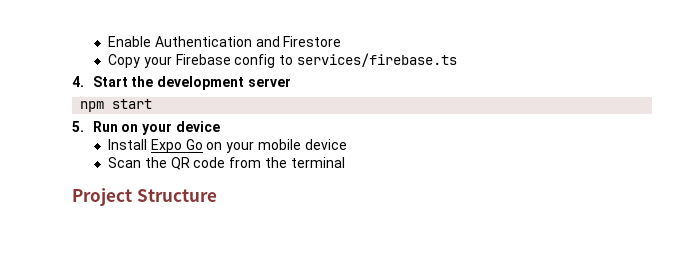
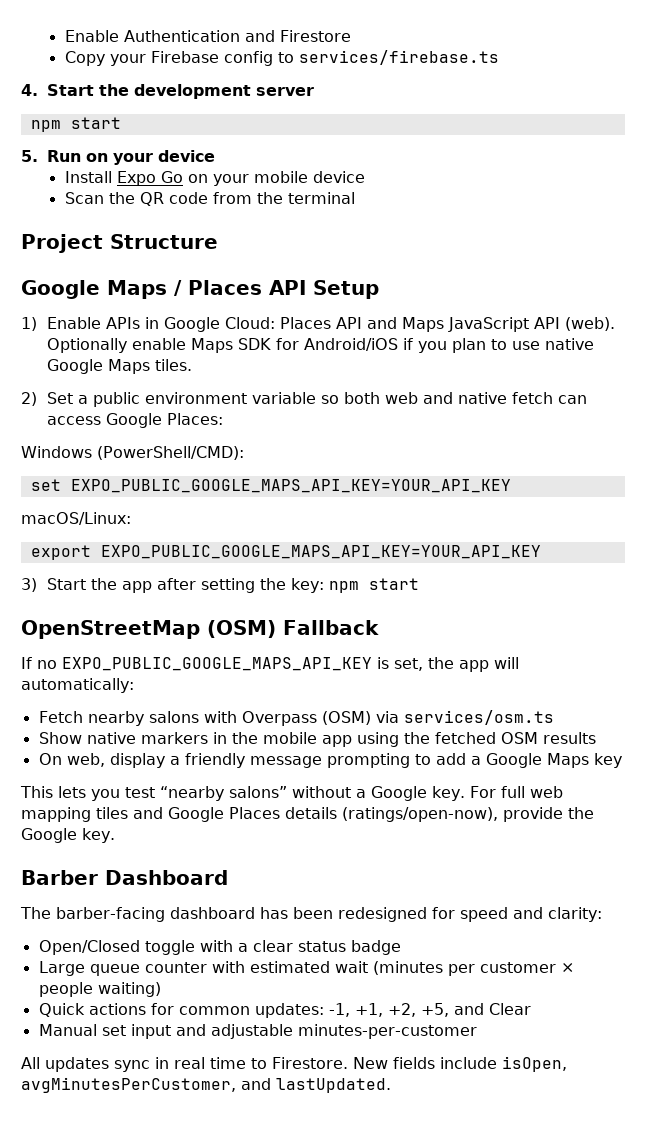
+ Google Maps / Places API Setup
+ 1) Enable APIs in Google Cloud: Places API and Maps JavaScript API (web). Optionally enable Maps SDK for Android/iOS if you plan to use native Google Maps tiles.
+ 2) Set a public environment variable so both web and native fetch can access Google Places:
+ Windows (PowerShell/CMD):
+ set EXPO_PUBLIC_GOOGLE_MAPS_API_KEY=YOUR_API_KEY
+ macOS/Linux:
+ export EXPO_PUBLIC_GOOGLE_MAPS_API_KEY=YOUR_API_KEY
+ 3) Start the app after setting the key: npm start
+ OpenStreetMap (OSM) Fallback
+ If no EXPO_PUBLIC_GOOGLE_MAPS_API_KEY is set, the app will automatically:
+ Fetch nearby salons with Overpass (OSM) via services/osm.ts
+ Show native markers in the mobile app using the fetched OSM results
+ On web, display a friendly message prompting to add a Google Maps key
+ This lets you test “nearby salons” without a Google key. For full web mapping tiles and Google Places details (ratings/open-now), provide the Google key.
+ Barber Dashboard
+ The barber-facing dashboard has been redesigned for speed and clarity:
+ Open/Closed toggle with a clear status badge
+ Large queue counter with estimated wait (minutes per customer × people waiting)
+ Quick actions for common updates: -1, +1, +2, +5, and Clear
+ Manual set input and adjustable minutes-per-customer
+ All updates sync in real time to Firestore. New fields include isOpen, avgMinutesPerCustomer, and lastUpdated.

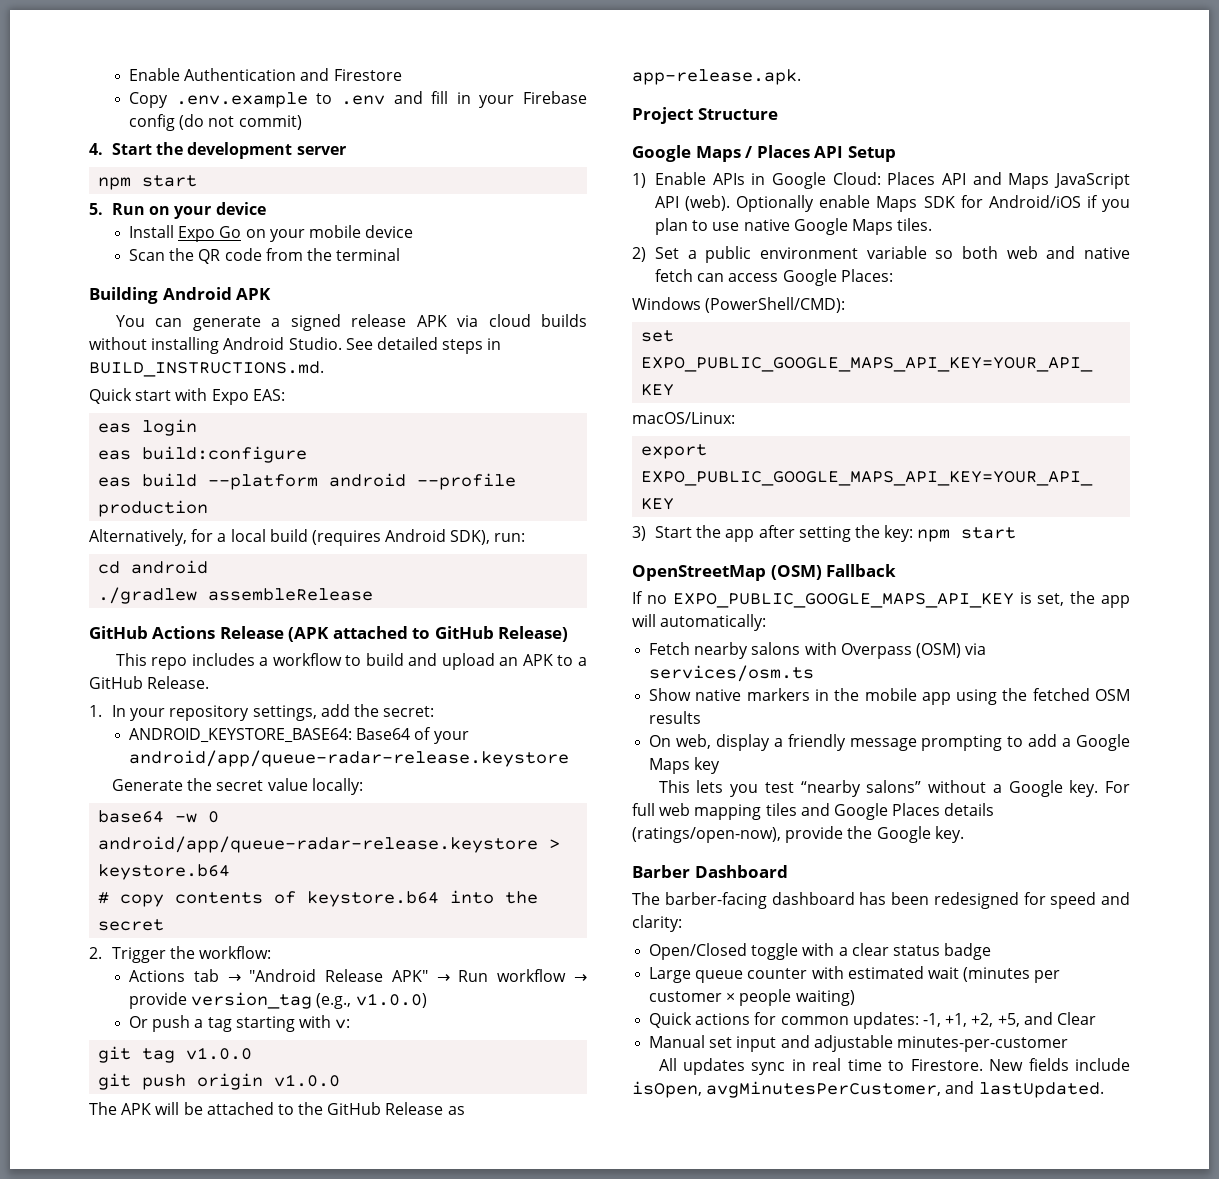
- Copy your Firebase config to services/firebase.ts
+ Copy .env.example to .env and fill in your Firebase config (do not commit)
+ Building Android APK
+ You can generate a signed release APK via cloud builds without installing Android Studio. See detailed steps in BUILD_INSTRUCTIONS.md.
+ Quick start with Expo EAS:
+ eas login
+ eas build:configure
+ eas build --platform android --profile production
+ Alternatively, for a local build (requires Android SDK), run:
+ cd android
+ ./gradlew assembleRelease
+ GitHub Actions Release (APK attached to GitHub Release)
+ This repo includes a workflow to build and upload an APK to a GitHub Release.
+ 1. In your repository settings, add the secret:
+ ANDROID_KEYSTORE_BASE64: Base64 of your android/app/queue-radar-release.keystore
+ Generate the secret value locally:
+ base64 -w 0 android/app/queue-radar-release.keystore > keystore.b64
+ # copy contents of keystore.b64 into the secret
+ 2. Trigger the workflow:
+ Actions tab → "Android Release APK" → Run workflow → provide version_tag (e.g., v1.0.0)
+ Or push a tag starting with v:
+ git tag v1.0.0
+ git push origin v1.0.0
+ The APK will be attached to the GitHub Release as app-release.apk.

